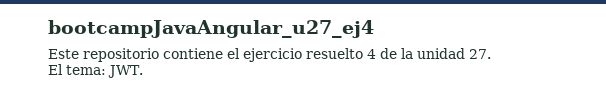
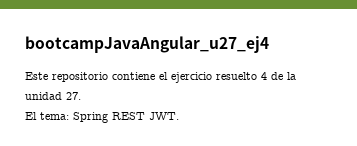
- El tema: JWT.
+ El tema: Spring REST JWT.

